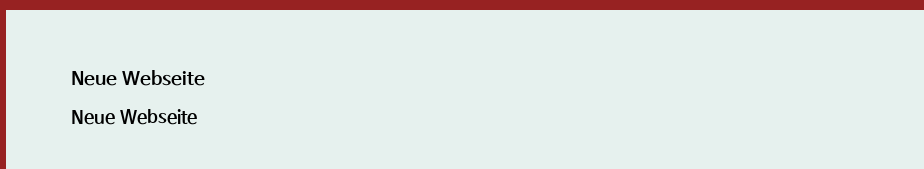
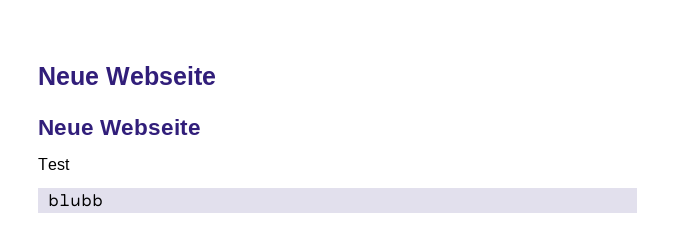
+ Test
+ blubb

